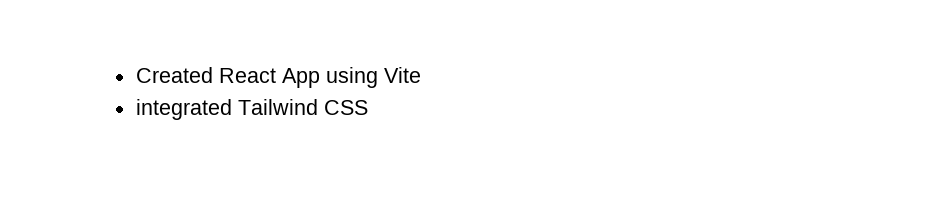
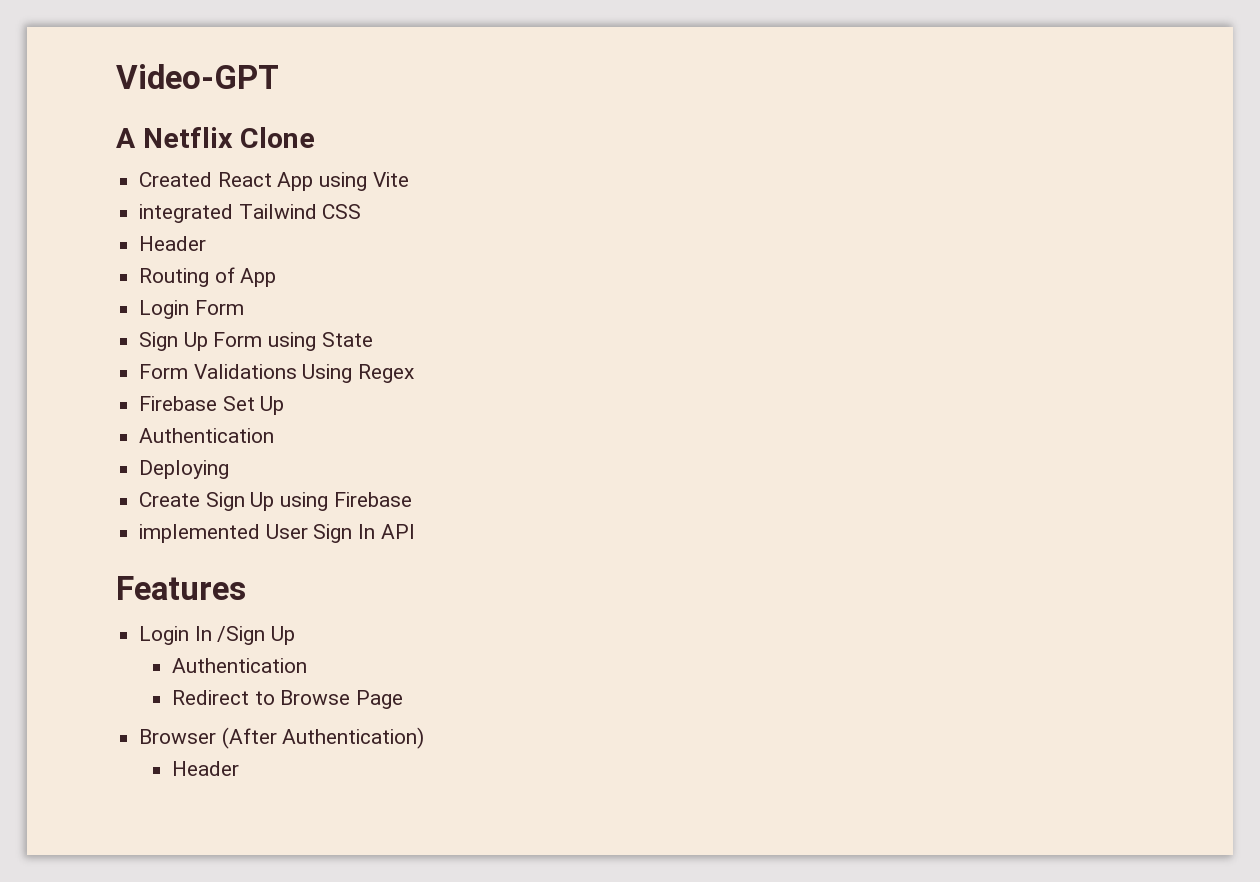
+ Video-GPT
+ A Netflix Clone
  integrated Tailwind CSS
+ Header
+ Routing of App
+ Login Form
+ Sign Up Form using State
+ Form Validations Using Regex
+ Firebase Set Up
+ Authentication
+ Deploying
+ Create Sign Up using Firebase
+ implemented User Sign In API
+ Features
+ Login In /Sign Up
+ Authentication
+ Redirect to Browse Page
+ Browser (After Authentication)
+ Header

